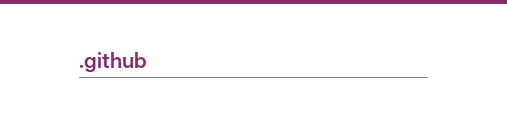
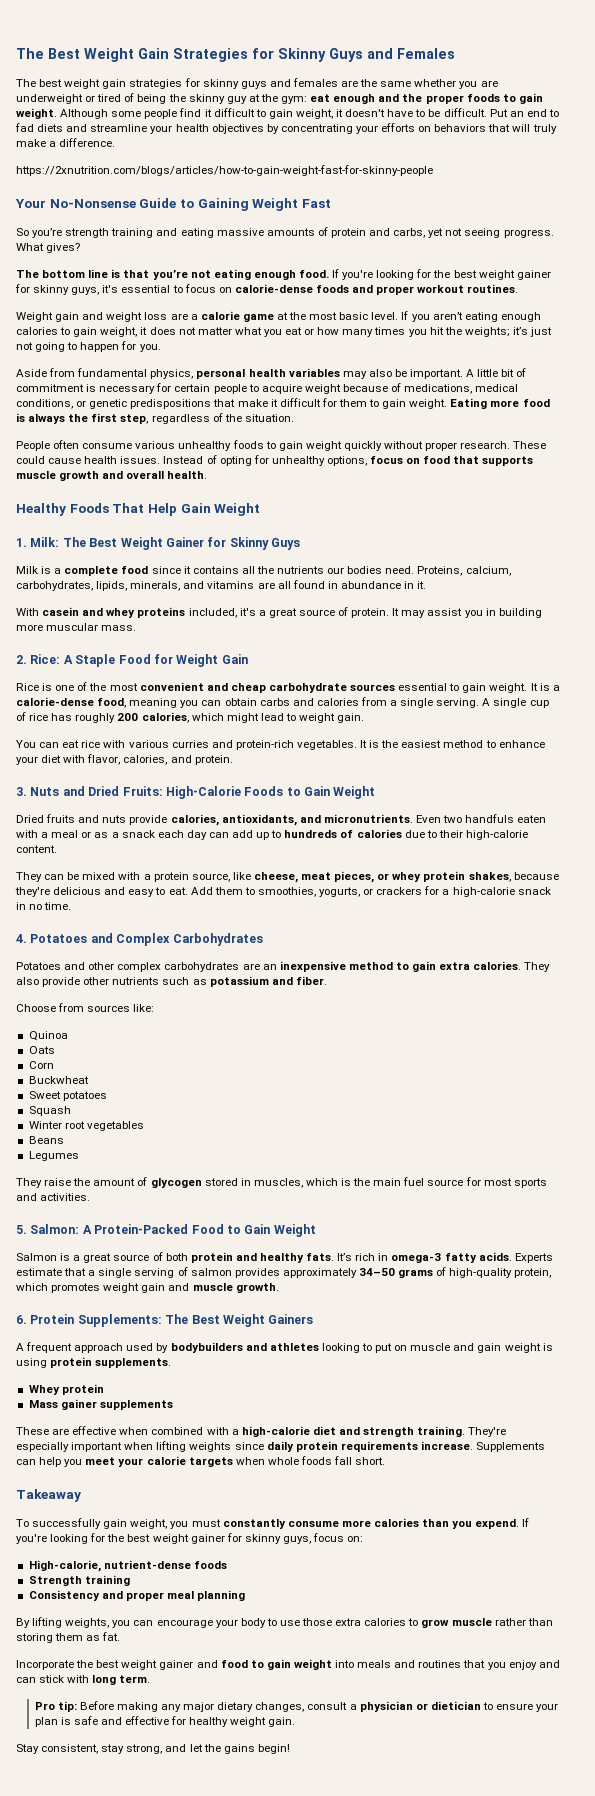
- .github
+ The Best Weight Gain Strategies for Skinny Guys and Females
+ The best weight gain strategies for skinny guys and females are the same whether you are underweight or tired of being the skinny guy at the gym: eat enough and the proper foods to gain weight. Although some people find it difficult to gain weight, it doesn't have to be difficult. Put an end to fad diets and streamline your health objectives by concentrating your efforts on behaviors that will truly make a difference.
+ https://2xnutrition.com/blogs/articles/how-to-gain-weight-fast-for-skinny-people
+ Your No-Nonsense Guide to Gaining Weight Fast
+ So you’re strength training and eating massive amounts of protein and carbs, yet not seeing progress. What gives?
+ The bottom line is that you’re not eating enough food. If you're looking for the best weight gainer for skinny guys, it's essential to focus on calorie-dense foods and proper workout routines.
+ Weight gain and weight loss are a calorie game at the most basic level. If you aren’t eating enough calories to gain weight, it does not matter what you eat or how many times you hit the weights; it’s just not going to happen for you.
+ Aside from fundamental physics, personal health variables may also be important. A little bit of commitment is necessary for certain people to acquire weight because of medications, medical conditions, or genetic predispositions that make it difficult for them to gain weight. Eating more food is always the first step, regardless of the situation.
+ People often consume various unhealthy foods to gain weight quickly without proper research. These could cause health issues. Instead of opting for unhealthy options, focus on food that supports muscle growth and overall health.
+ Healthy Foods That Help Gain Weight
+ 1. Milk: The Best Weight Gainer for Skinny Guys
+ Milk is a complete food since it contains all the nutrients our bodies need. Proteins, calcium, carbohydrates, lipids, minerals, and vitamins are all found in abundance in it.
+ With casein and whey proteins included, it's a great source of protein. It may assist you in building more muscular mass.
+ 2. Rice: A Staple Food for Weight Gain
+ Rice is one of the most convenient and cheap carbohydrate sources essential to gain weight. It is a calorie-dense food, meaning you can obtain carbs and calories from a single serving. A single cup of rice has roughly 200 calories, which might lead to weight gain.
+ You can eat rice with various curries and protein-rich vegetables. It is the easiest method to enhance your diet with flavor, calories, and protein.
+ 3. Nuts and Dried Fruits: High-Calorie Foods to Gain Weight
+ Dried fruits and nuts provide calories, antioxidants, and micronutrients. Even two handfuls eaten with a meal or as a snack each day can add up to hundreds of calories due to their high-calorie content.
+ They can be mixed with a protein source, like cheese, meat pieces, or whey protein shakes, because they're delicious and easy to eat. Add them to smoothies, yogurts, or crackers for a high-calorie snack in no time.
+ 4. Potatoes and Complex Carbohydrates
+ Potatoes and other complex carbohydrates are an inexpensive method to gain extra calories. They also provide other nutrients such as potassium and fiber.
+ Choose from sources like:
+ Quinoa
+ Oats
+ Corn
+ Buckwheat
+ Sweet potatoes
+ Squash
+ Winter root vegetables
+ Beans
+ Legumes
+ They raise the amount of glycogen stored in muscles, which is the main fuel source for most sports and activities.
+ 5. Salmon: A Protein-Packed Food to Gain Weight
+ Salmon is a great source of both protein and healthy fats. It’s rich in omega-3 fatty acids. Experts estimate that a single serving of salmon provides approximately 34–50 grams of high-quality protein, which promotes weight gain and muscle growth.
+ 6. Protein Supplements: The Best Weight Gainers
+ A frequent approach used by bodybuilders and athletes looking to put on muscle and gain weight is using protein supplements.
+ Whey protein
+ Mass gainer supplements
+ These are effective when combined with a high-calorie diet and strength training. They're especially important when lifting weights since daily protein requirements increase. Supplements can help you meet your calorie targets when whole foods fall short.
+ Takeaway
+ To successfully gain weight, you must constantly consume more calories than you expend. If you're looking for the best weight gainer for skinny guys, focus on:
+ High-calorie, nutrient-dense foods
+ Strength training
+ Consistency and proper meal planning
+ By lifting weights, you can encourage your body to use those extra calories to grow muscle rather than storing them as fat.
+ Incorporate the best weight gainer and food to gain weight into meals and routines that you enjoy and can stick with long term.
+ Pro tip: Before making any major dietary changes, consult a physician or dietician to ensure your plan is safe and effective for healthy weight gain.
+ Stay consistent, stay strong, and let the gains begin!

